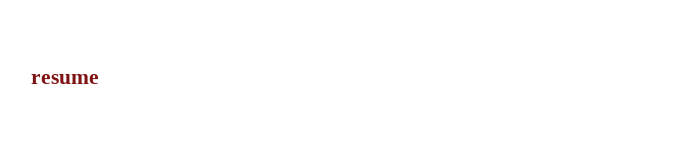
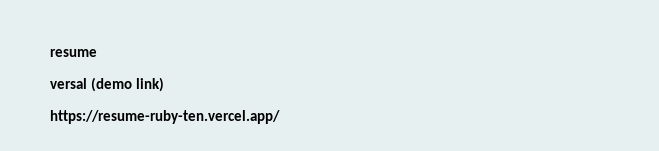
+ versal (demo link)
+ https://resume-ruby-ten.vercel.app/

